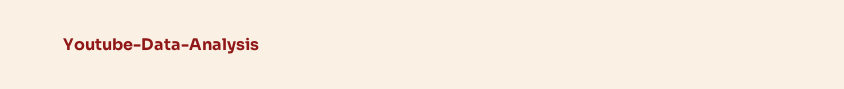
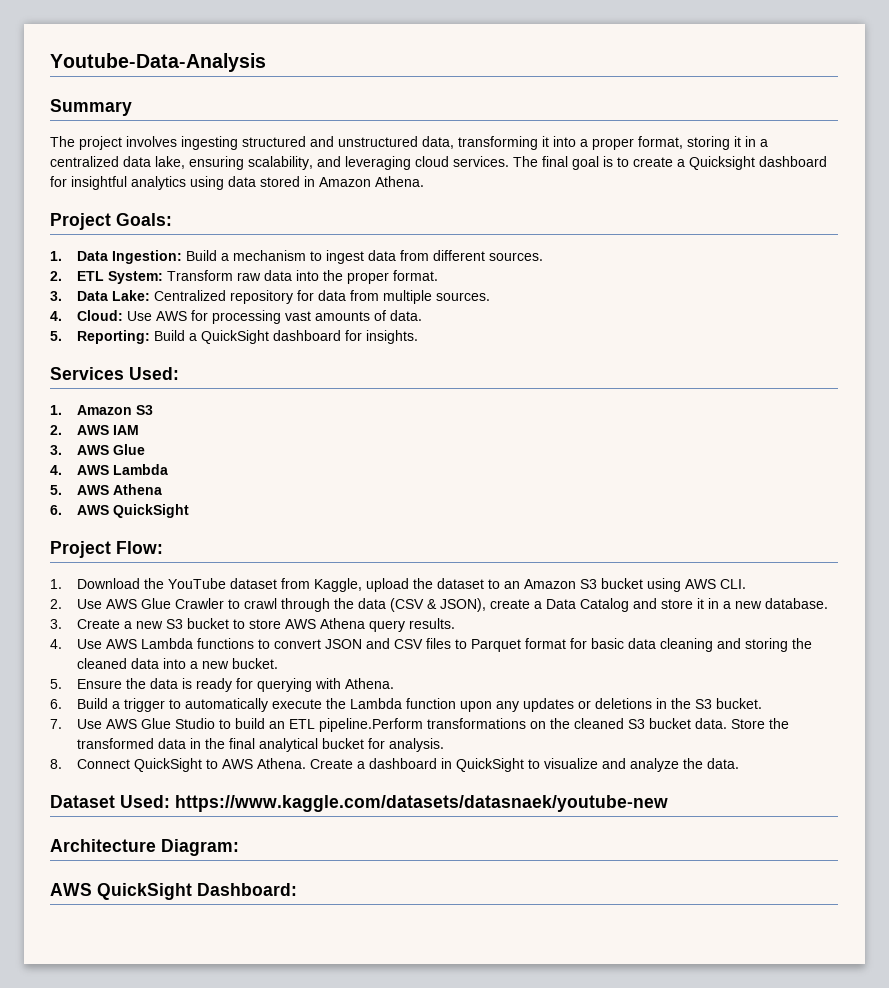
+ Summary
+ The project involves ingesting structured and unstructured data, transforming it into a proper format, storing it in a centralized data lake, ensuring scalability, and leveraging cloud services. The final goal is to create a Quicksight dashboard for insightful analytics using data stored in Amazon Athena.
+ Project Goals:
+ 1. Data Ingestion: Build a mechanism to ingest data from different sources.
+ 2. ETL System: Transform raw data into the proper format.
+ 3. Data Lake: Centralized repository for data from multiple sources.
+ 4. Cloud: Use AWS for processing vast amounts of data.
+ 5. Reporting: Build a QuickSight dashboard for insights.
+ Services Used:
+ 1. Amazon S3
+ 2. AWS IAM
+ 3. AWS Glue
+ 4. AWS Lambda
+ 5. AWS Athena
+ 6. AWS QuickSight
+ Project Flow:
+ 1. Download the YouTube dataset from Kaggle, upload the dataset to an Amazon S3 bucket using AWS CLI.
+ 2. Use AWS Glue Crawler to crawl through the data (CSV & JSON), create a Data Catalog and store it in a new database.
+ 3. Create a new S3 bucket to store AWS Athena query results.
+ 4. Use AWS Lambda functions to convert JSON and CSV files to Parquet format for basic data cleaning and storing the cleaned data into a new bucket.
+ 5. Ensure the data is ready for querying with Athena.
+ 6. Build a trigger to automatically execute the Lambda function upon any updates or deletions in the S3 bucket.
+ 7. Use AWS Glue Studio to build an ETL pipeline.Perform transformations on the cleaned S3 bucket data. Store the transformed data in the final analytical bucket for analysis.
+ 8. Connect QuickSight to AWS Athena. Create a dashboard in QuickSight to visualize and analyze the data.
+ Dataset Used: https://www.kaggle.com/datasets/datasnaek/youtube-new
+ Architecture Diagram:
+ AWS QuickSight Dashboard:

